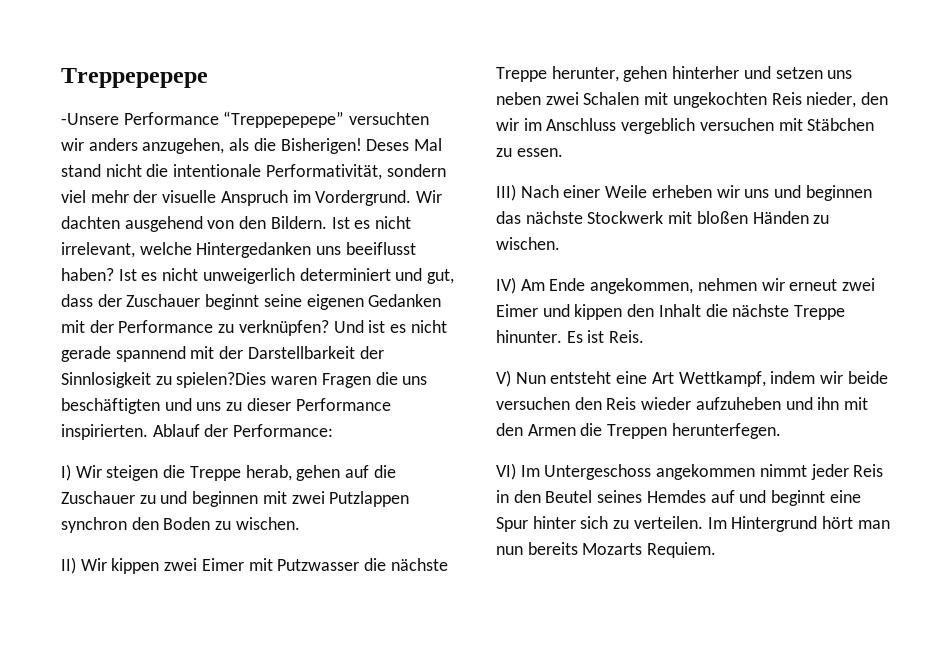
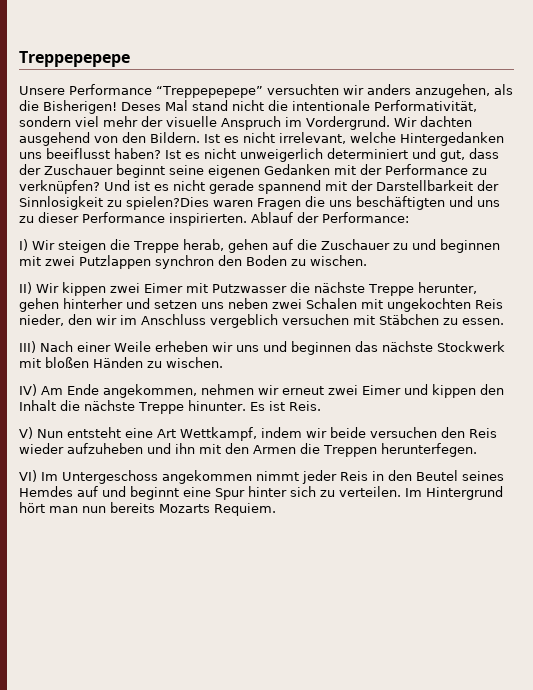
- -Unsere Performance “Treppepepepe” versuchten wir anders anzugehen, als die Bisherigen!
+ Unsere Performance “Treppepepepe” versuchten wir anders anzugehen, als die Bisherigen!

